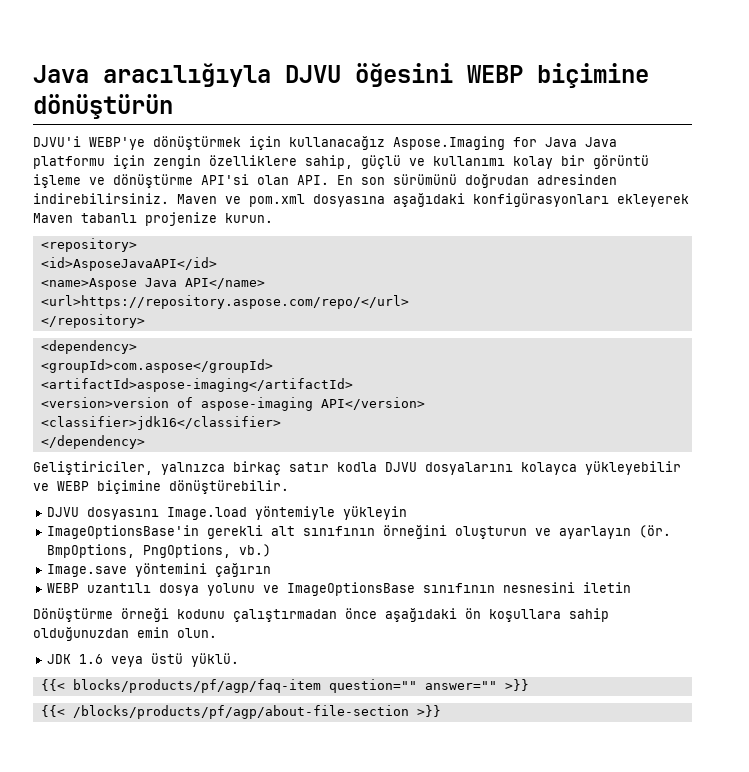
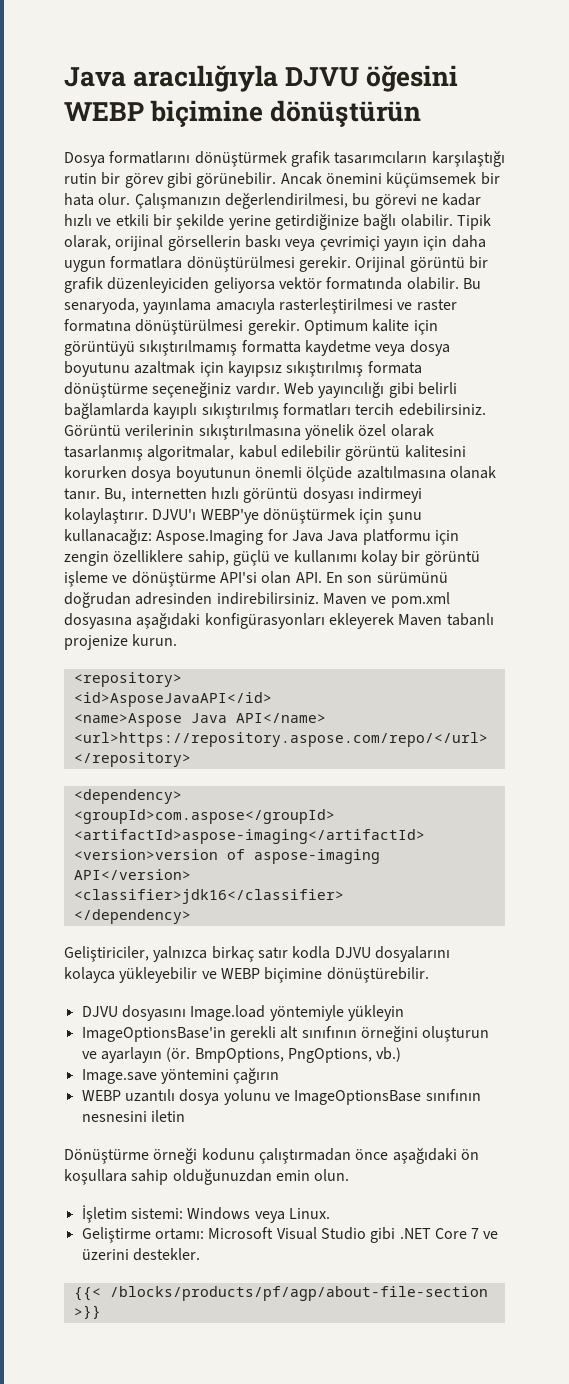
- DJVU'i WEBP'ye dönüştürmek için kullanacağız Aspose.Imaging for Java Java platformu için zengin özelliklere sahip, güçlü ve kullanımı kolay bir görüntü işleme ve dönüştürme API'si olan API. En son sürümünü doğrudan adresinden indirebilirsiniz.
+ Dosya formatlarını dönüştürmek grafik tasarımcıların karşılaştığı rutin bir görev gibi görünebilir. Ancak önemini küçümsemek bir hata olur. Çalışmanızın değerlendirilmesi, bu görevi ne kadar hızlı ve etkili bir şekilde yerine getirdiğinize bağlı olabilir. Tipik olarak, orijinal görsellerin baskı veya çevrimiçi yayın için daha uygun formatlara dönüştürülmesi gerekir. Orijinal görüntü bir grafik düzenleyiciden geliyorsa vektör formatında olabilir. Bu senaryoda, yayınlama amacıyla rasterleştirilmesi ve raster formatına dönüştürülmesi gerekir. Optimum kalite için görüntüyü sıkıştırılmamış formatta kaydetme veya dosya boyutunu azaltmak için kayıpsız sıkıştırılmış formata dönüştürme seçeneğiniz vardır. Web yayıncılığı gibi belirli bağlamlarda kayıplı sıkıştırılmış formatları tercih edebilirsiniz. Görüntü verilerinin sıkıştırılmasına yönelik özel olarak tasarlanmış algoritmalar, kabul edilebilir görüntü kalitesini korurken dosya boyutunun önemli ölçüde azaltılmasına olanak tanır. Bu, internetten hızlı görüntü dosyası indirmeyi kolaylaştırır. DJVU'ı WEBP'ye dönüştürmek için şunu kullanacağız: Aspose.Imaging for Java Java platformu için zengin özelliklere sahip, güçlü ve kullanımı kolay bir görüntü işleme ve dönüştürme API'si olan API. En son sürümünü doğrudan adresinden indirebilirsiniz.
- JDK 1.6 veya üstü yüklü.
- {{< blocks/products/pf/agp/faq-item question="" answer="" >}}
+ İşletim sistemi: Windows veya Linux.
+ Geliştirme ortamı: Microsoft Visual Studio gibi .NET Core 7 ve üzerini destekler.

